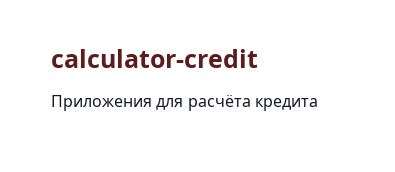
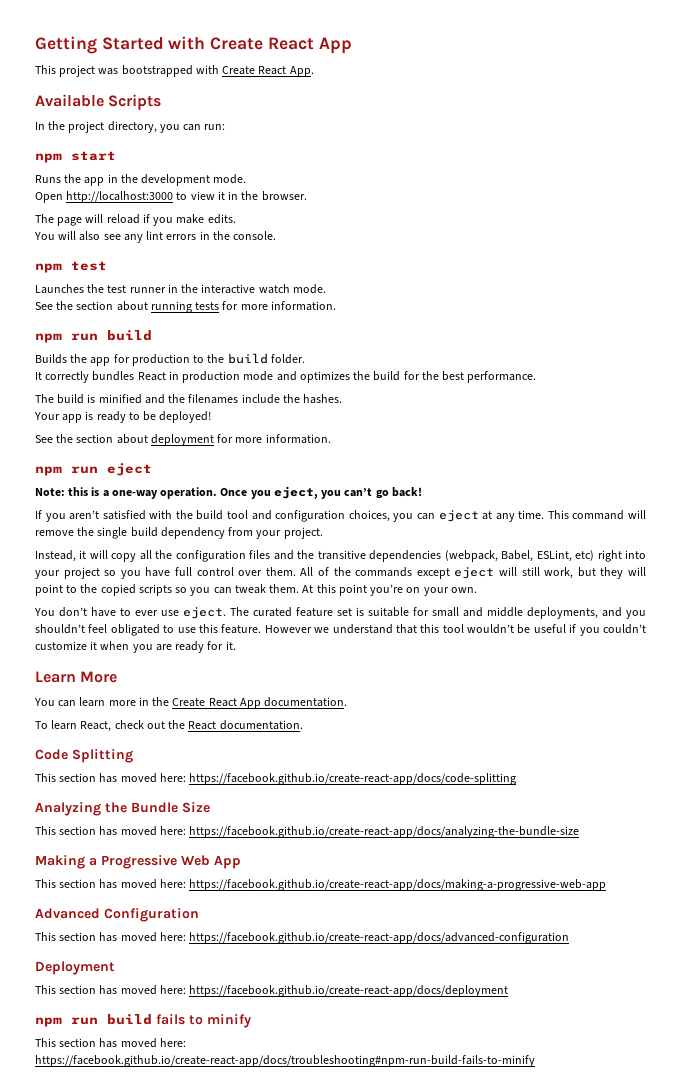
- calculator-credit
- Приложения для расчёта кредита
+ Getting Started with Create React App
+ This project was bootstrapped with Create React App.
+ Available Scripts
+ In the project directory, you can run:
+ npm start
+ Runs the app in the development mode.
+ Open http://localhost:3000 to view it in the browser.
+ The page will reload if you make edits.
+ You will also see any lint errors in the console.
+ npm test
+ Launches the test runner in the interactive watch mode.
+ See the section about running tests for more information.
+ npm run build
+ Builds the app for production to the build folder.
+ It correctly bundles React in production mode and optimizes the build for the best performance.
+ The build is minified and the filenames include the hashes.
+ Your app is ready to be deployed!
+ See the section about deployment for more information.
+ npm run eject
+ Note: this is a one-way operation. Once you eject, you can’t go back!
+ If you aren’t satisfied with the build tool and configuration choices, you can eject at any time. This command will remove the single build dependency from your project.
+ Instead, it will copy all the configuration files and the transitive dependencies (webpack, Babel, ESLint, etc) right into your project so you have full control over them. All of the commands except eject will still work, but they will point to the copied scripts so you can tweak them. At this point you’re on your own.
+ You don’t have to ever use eject. The curated feature set is suitable for small and middle deployments, and you shouldn’t feel obligated to use this feature. However we understand that this tool wouldn’t be useful if you couldn’t customize it when you are ready for it.
+ Learn More
+ You can learn more in the Create React App documentation.
+ To learn React, check out the React documentation.
+ Code Splitting
+ This section has moved here: https://facebook.github.io/create-react-app/docs/code-splitting
+ Analyzing the Bundle Size
+ This section has moved here: https://facebook.github.io/create-react-app/docs/analyzing-the-bundle-size
+ Making a Progressive Web App
+ This section has moved here: https://facebook.github.io/create-react-app/docs/making-a-progressive-web-app
+ Advanced Configuration
+ This section has moved here: https://facebook.github.io/create-react-app/docs/advanced-configuration
+ Deployment
+ This section has moved here: https://facebook.github.io/create-react-app/docs/deployment
+ npm run build fails to minify
+ This section has moved here: https://facebook.github.io/create-react-app/docs/troubleshooting#npm-run-build-fails-to-minify

